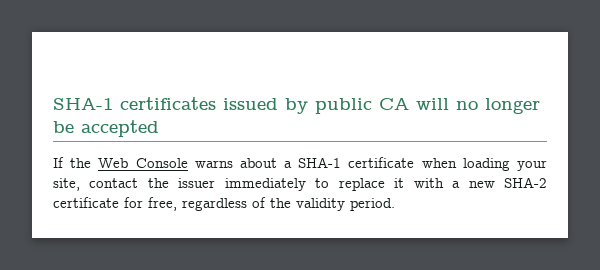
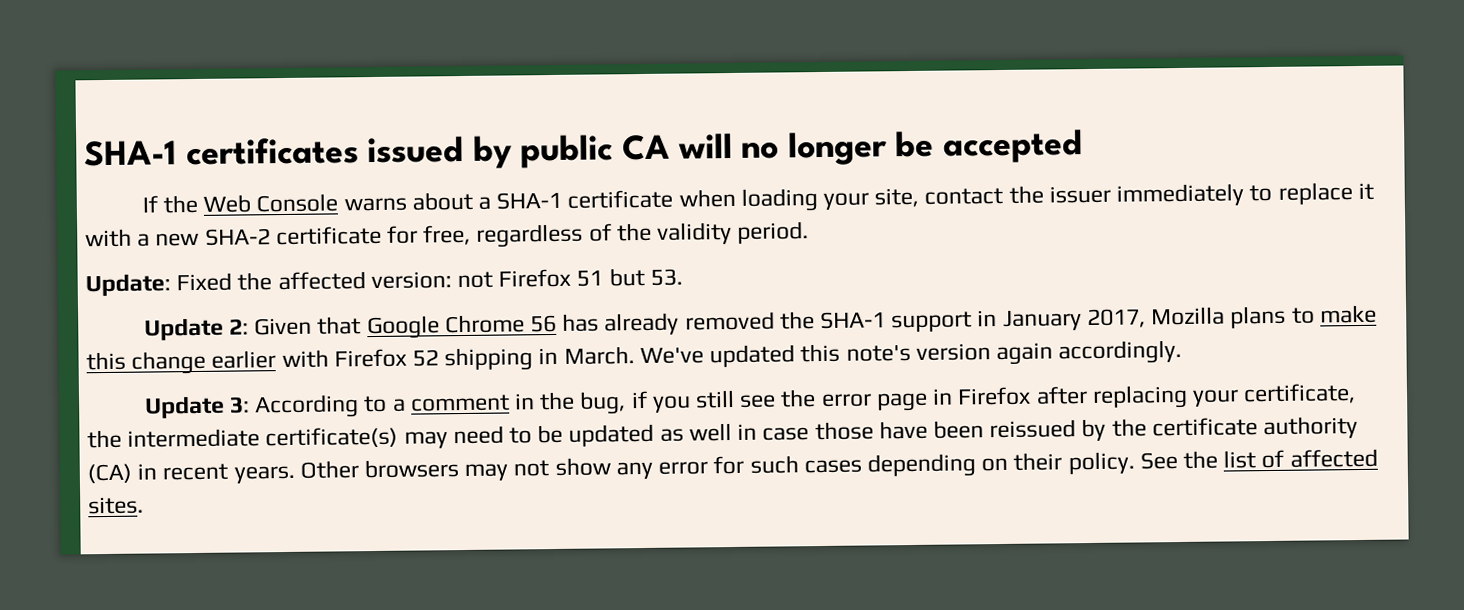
+ Update: Fixed the affected version: not Firefox 51 but 53.
+ Update 2: Given that Google Chrome 56 has already removed the SHA-1 support in January 2017, Mozilla plans to make this change earlier with Firefox 52 shipping in March. We've updated this note's version again accordingly.
+ Update 3: According to a comment in the bug, if you still see the error page in Firefox after replacing your certificate, the intermediate certificate(s) may need to be updated as well in case those have been reissued by the certificate authority (CA) in recent years. Other browsers may not show any error for such cases depending on their policy. See the list of affected sites.

